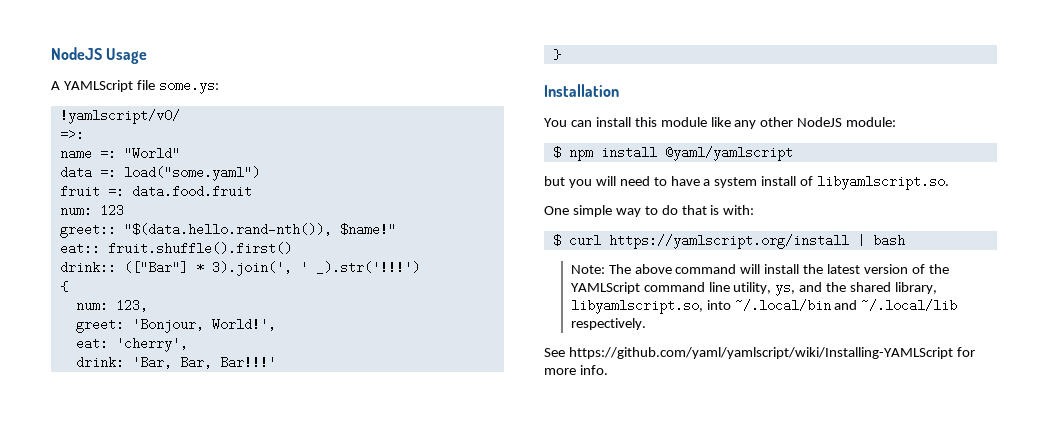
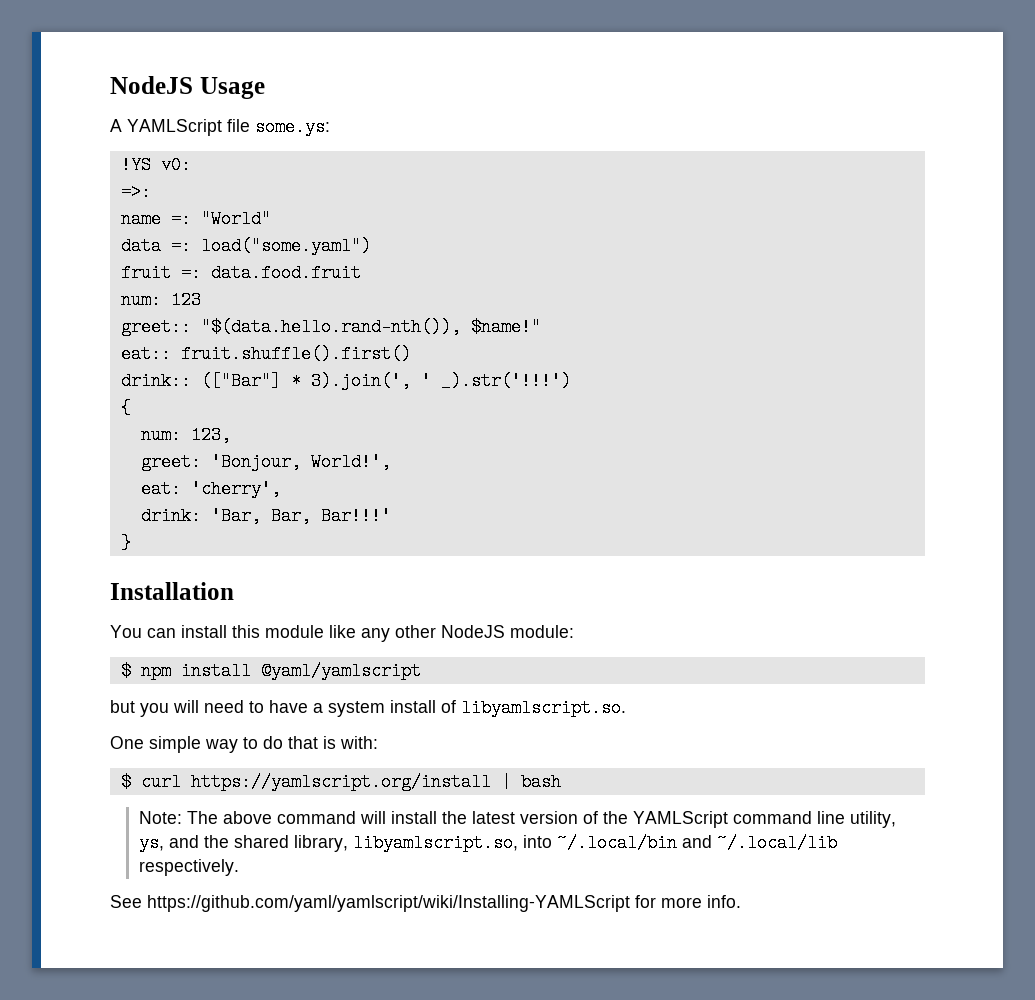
- !yamlscript/v0/
+ !YS v0:

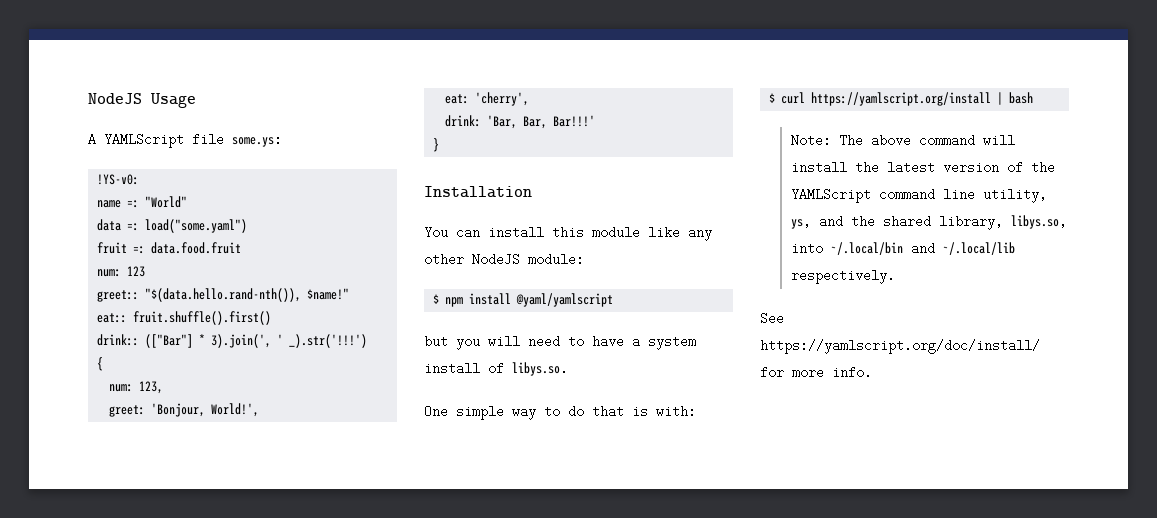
- !YS v0:
- =>:
+ !YS-v0:
- but you will need to have a system install of libyamlscript.so.
+ but you will need to have a system install of libys.so.
- Note: The above command will install the latest version of the YAMLScript command line utility, ys, and the shared library, libyamlscript.so, into ~/.local/bin and ~/.local/lib respectively.
+ Note: The above command will install the latest version of the YAMLScript command line utility, ys, and the shared library, libys.so, into ~/.local/bin and ~/.local/lib respectively.
- See https://github.com/yaml/yamlscript/wiki/Installing-YAMLScript for more info.
+ See https://yamlscript.org/doc/install/ for more info.

